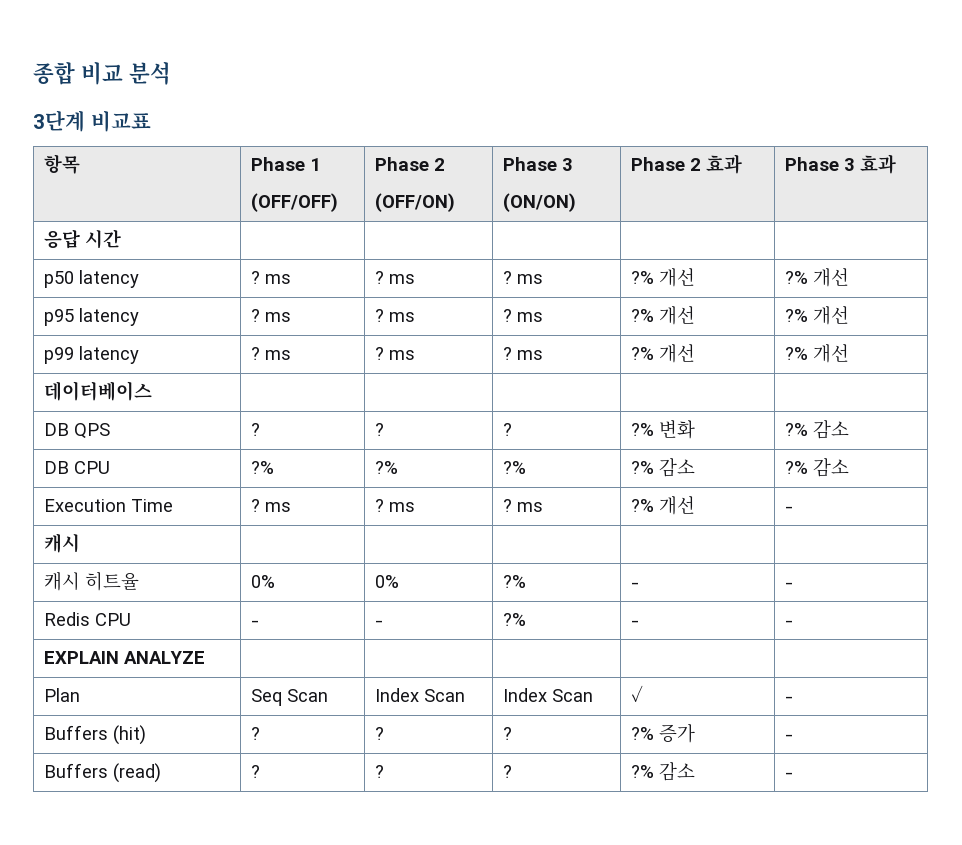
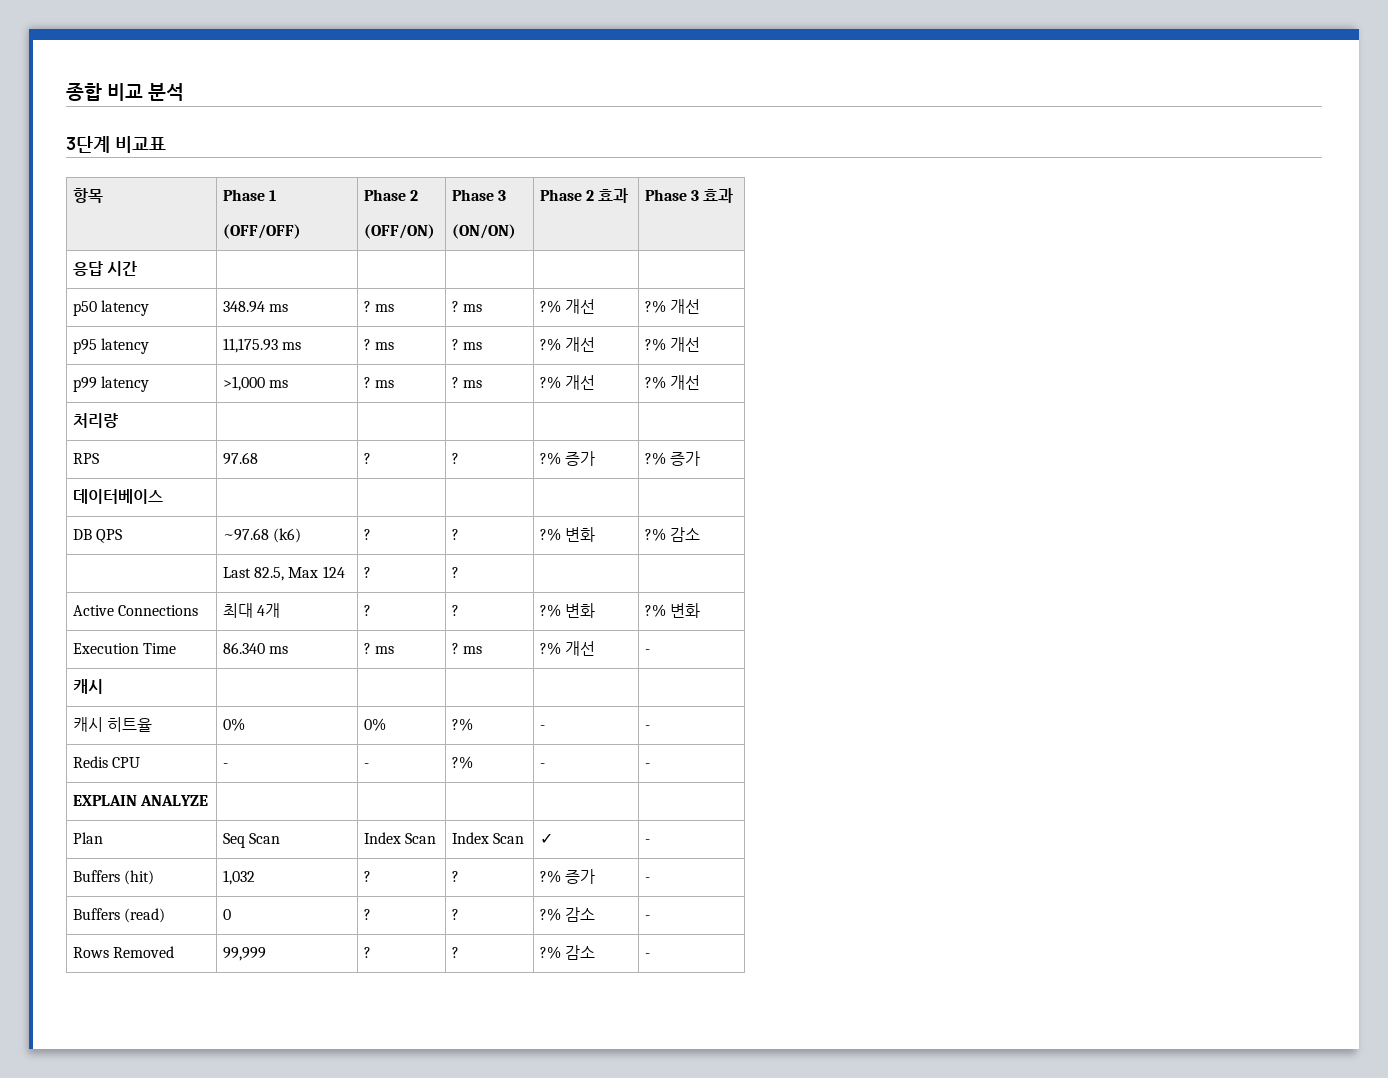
- p50 latency | ? ms | ? ms | ? ms | ?% 개선 | ?% 개선
+ p50 latency | 348.94 ms | ? ms | ? ms | ?% 개선 | ?% 개선
- p95 latency | ? ms | ? ms | ? ms | ?% 개선 | ?% 개선
+ p95 latency | 11,175.93 ms | ? ms | ? ms | ?% 개선 | ?% 개선
- p99 latency | ? ms | ? ms | ? ms | ?% 개선 | ?% 개선
+ p99 latency | >1,000 ms | ? ms | ? ms | ?% 개선 | ?% 개선
+ 처리량 | | | | |
+ RPS | 97.68 | ? | ? | ?% 증가 | ?% 증가
- DB QPS | ? | ? | ? | ?% 변화 | ?% 감소
+ DB QPS | ~97.68 (k6) | ? | ? | ?% 변화 | ?% 감소
- DB CPU | ?% | ?% | ?% | ?% 감소 | ?% 감소
+ | Last 82.5, Max 124 | ? | ? | |
+ Active Connections | 최대 4개 | ? | ? | ?% 변화 | ?% 변화
- Execution Time | ? ms | ? ms | ? ms | ?% 개선 | -
+ Execution Time | 86.340 ms | ? ms | ? ms | ?% 개선 | -
- Buffers (hit) | ? | ? | ? | ?% 증가 | -
+ Buffers (hit) | 1,032 | ? | ? | ?% 증가 | -
- Buffers (read) | ? | ? | ? | ?% 감소 | -
+ Buffers (read) | 0 | ? | ? | ?% 감소 | -
+ Rows Removed | 99,999 | ? | ? | ?% 감소 | -

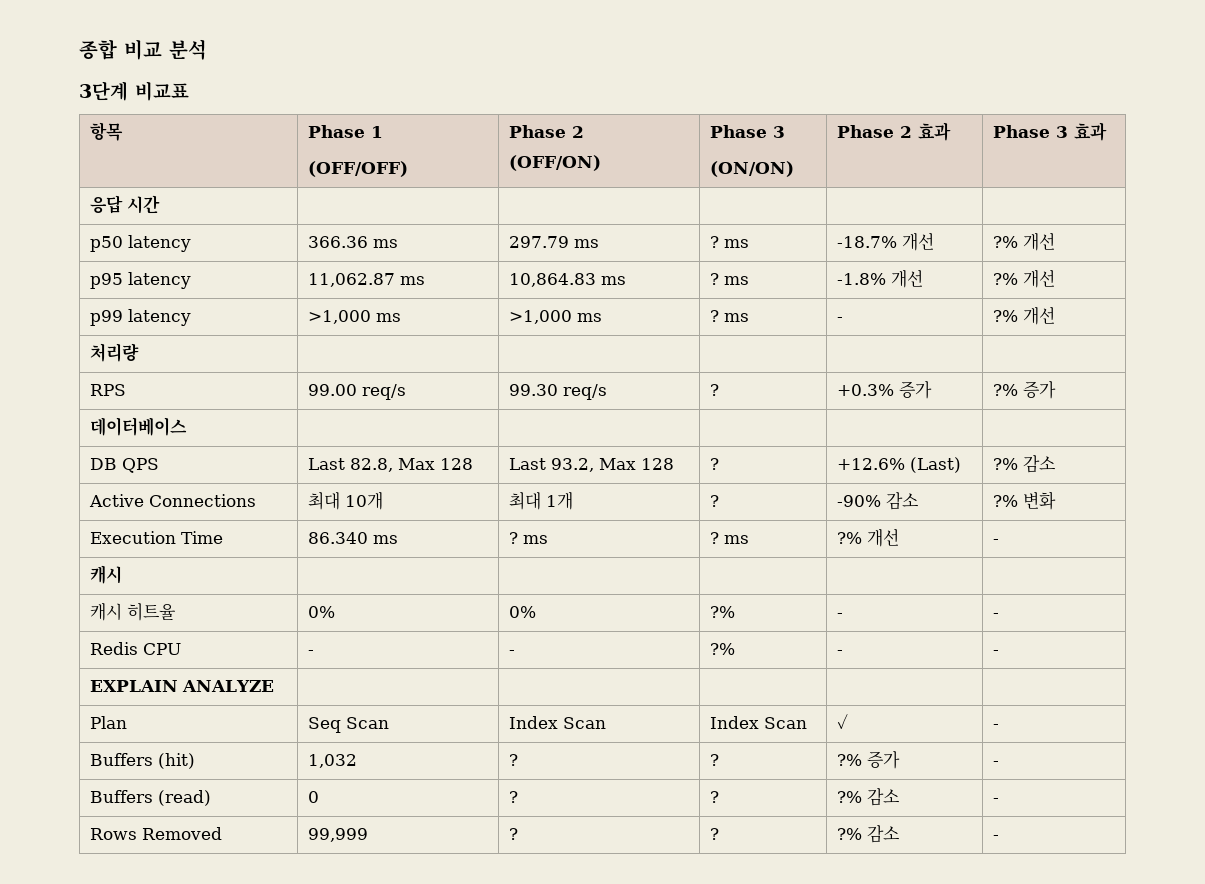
- p50 latency | 348.94 ms | ? ms | ? ms | ?% 개선 | ?% 개선
+ p50 latency | 366.36 ms | 297.79 ms | ? ms | -18.7% 개선 | ?% 개선
- p95 latency | 11,175.93 ms | ? ms | ? ms | ?% 개선 | ?% 개선
+ p95 latency | 11,062.87 ms | 10,864.83 ms | ? ms | -1.8% 개선 | ?% 개선
- p99 latency | >1,000 ms | ? ms | ? ms | ?% 개선 | ?% 개선
+ p99 latency | >1,000 ms | >1,000 ms | ? ms | - | ?% 개선
- RPS | 97.68 | ? | ? | ?% 증가 | ?% 증가
+ RPS | 99.00 req/s | 99.30 req/s | ? | +0.3% 증가 | ?% 증가
- DB QPS | ~97.68 (k6) | ? | ? | ?% 변화 | ?% 감소
- | Last 82.5, Max 124 | ? | ? | |
- Active Connections | 최대 4개 | ? | ? | ?% 변화 | ?% 변화
+ DB QPS | Last 82.8, Max 128 | Last 93.2, Max 128 | ? | +12.6% (Last) | ?% 감소
+ Active Connections | 최대 10개 | 최대 1개 | ? | -90% 감소 | ?% 변화

